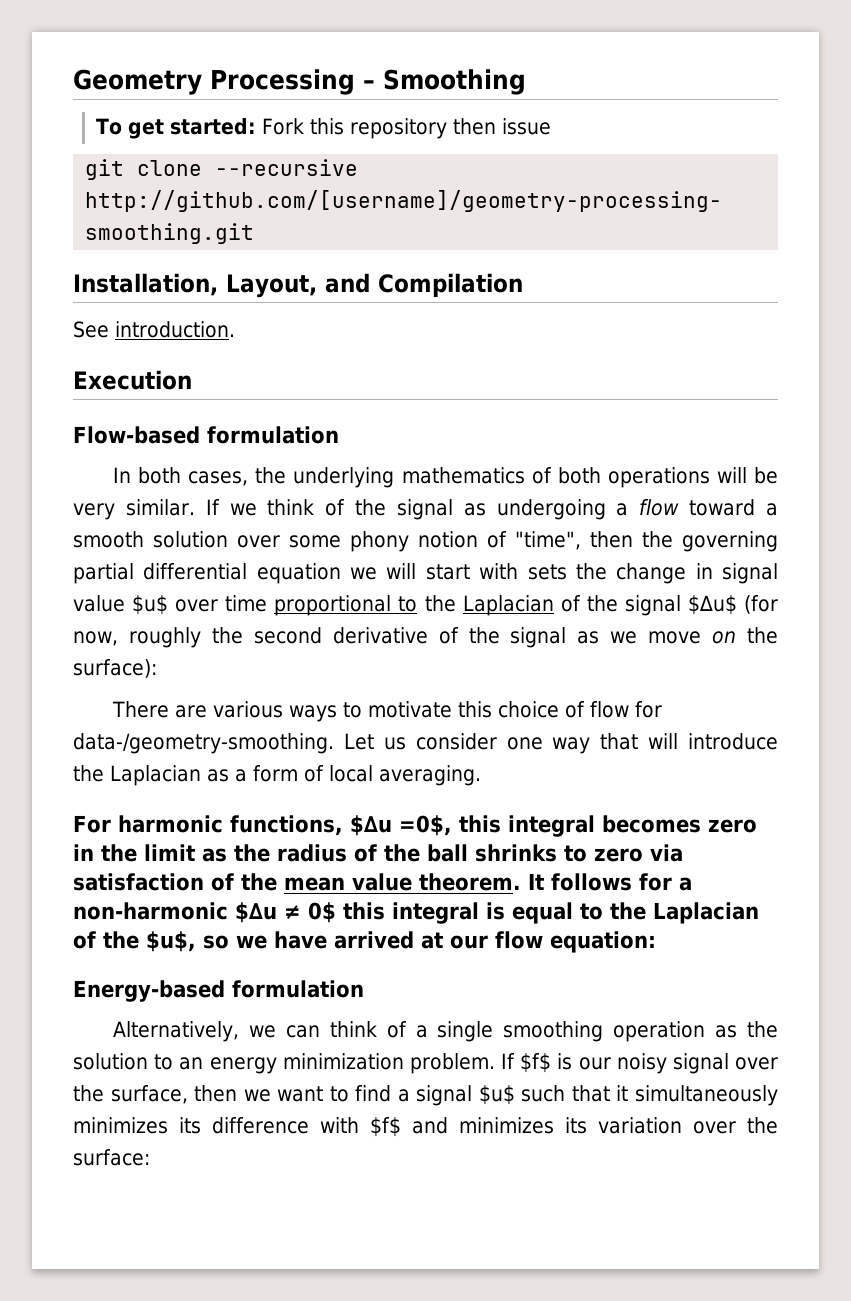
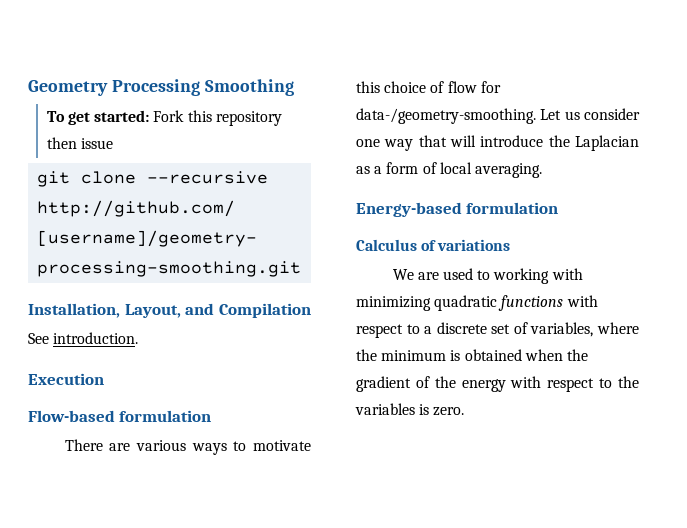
- Geometry Processing – Smoothing
+ Geometry Processing Smoothing
- In both cases, the underlying mathematics of both operations will be very similar. If we think of the signal as undergoing a flow toward a smooth solution over some phony notion of "time", then the governing partial differential equation we will start with sets the change in signal value $u$ over time proportional to the Laplacian of the signal $∆u$ (for now, roughly the second derivative of the signal as we move on the surface):
- For harmonic functions, $∆u =0$, this integral becomes zero in the limit as the radius of the ball shrinks to zero via satisfaction of the mean value theorem. It follows for a non-harmonic $∆u ≠ 0$ this integral is equal to the Laplacian of the $u$, so we have arrived at our flow equation:
  Energy-based formulation
- Alternatively, we can think of a single smoothing operation as the solution to an energy minimization problem. If $f$ is our noisy signal over the surface, then we want to find a signal $u$ such that it simultaneously minimizes its difference with $f$ and minimizes its variation over the surface:
+ Calculus of variations
+ We are used to working with minimizing quadratic functions with respect to a discrete set of variables, where the minimum is obtained when the gradient of the energy with respect to the variables is zero.

